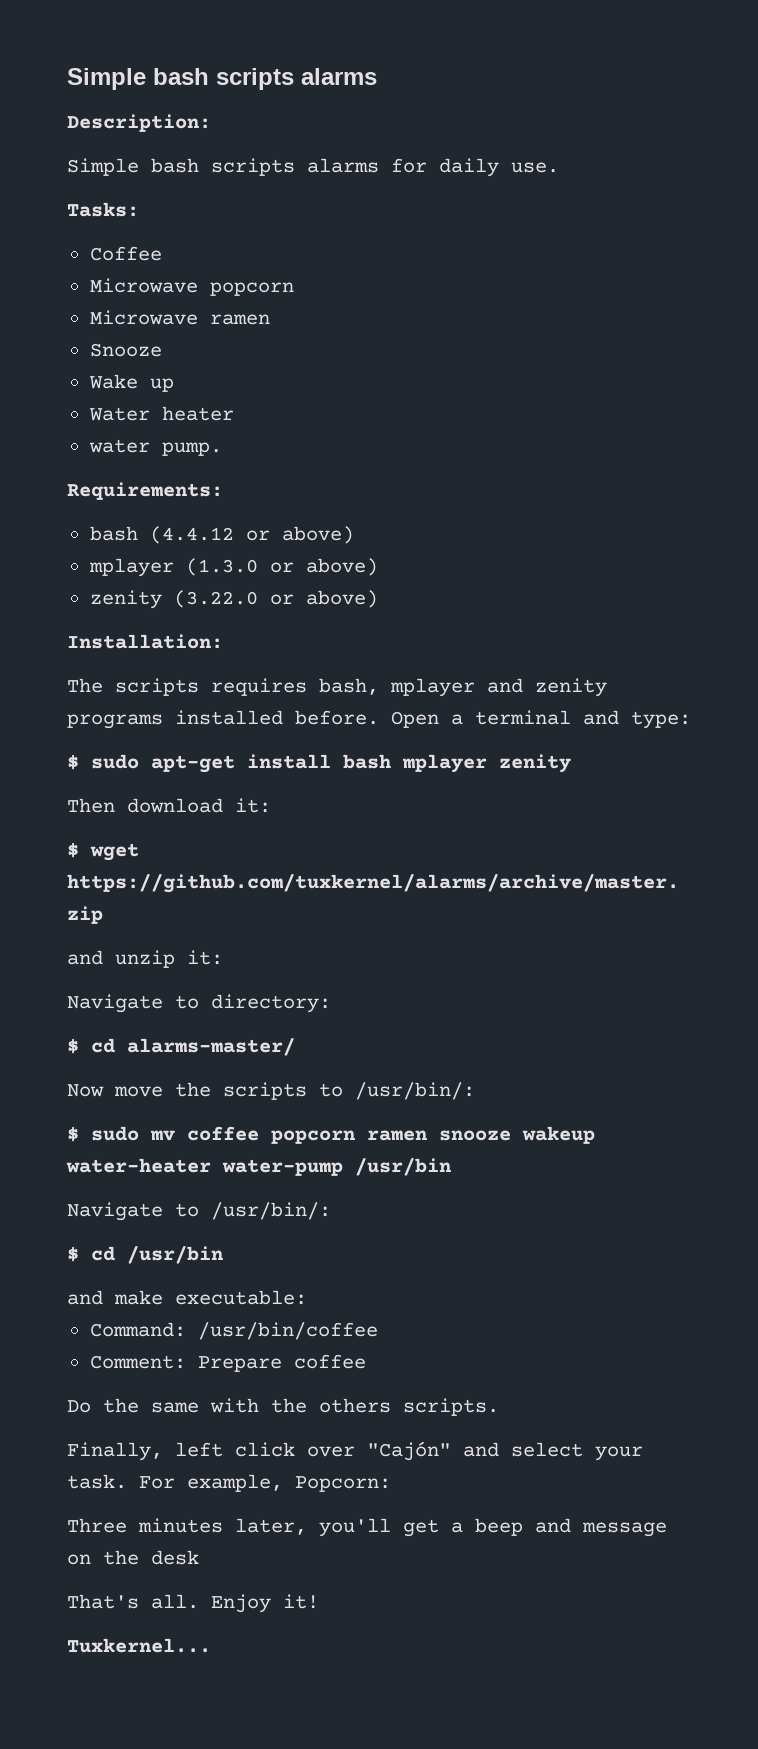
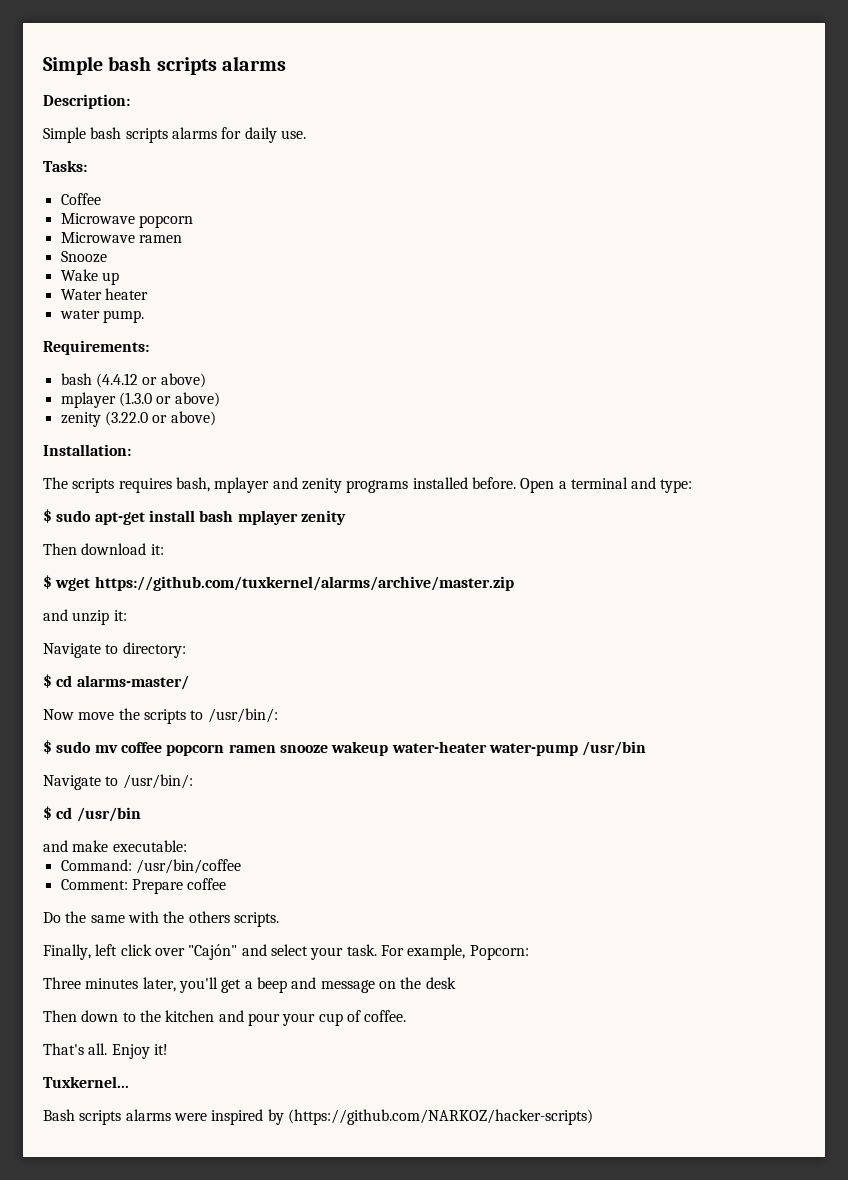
+ Then down to the kitchen and pour your cup of coffee.
+ Bash scripts alarms were inspired by (https://github.com/NARKOZ/hacker-scripts)

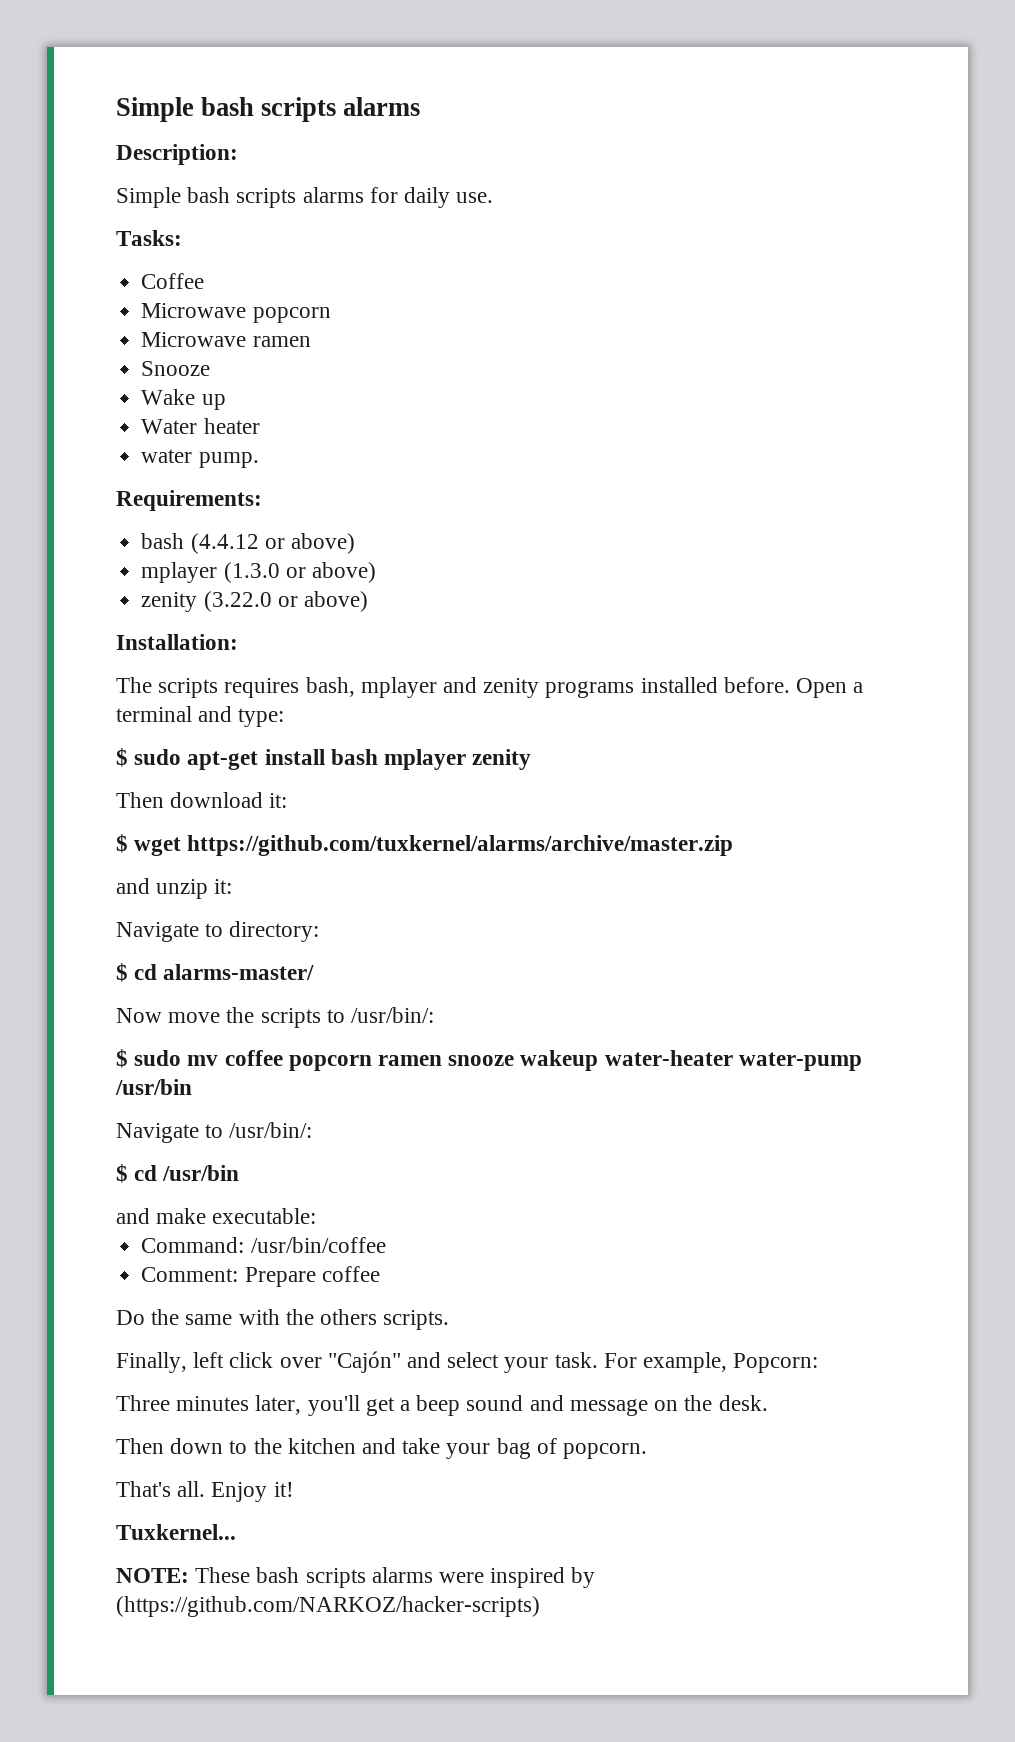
- Three minutes later, you'll get a beep and message on the desk
+ Three minutes later, you'll get a beep sound and message on the desk.
- Then down to the kitchen and pour your cup of coffee.
+ Then down to the kitchen and take your bag of popcorn.
- Bash scripts alarms were inspired by (https://github.com/NARKOZ/hacker-scripts)
+ NOTE: These bash scripts alarms were inspired by (https://github.com/NARKOZ/hacker-scripts)

